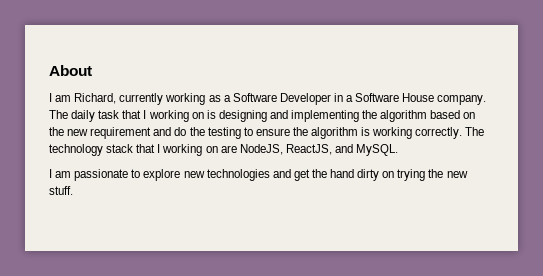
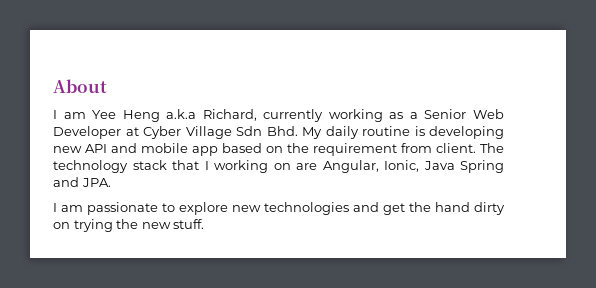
- I am Richard, currently working as a Software Developer in a Software House company. The daily task that I working on is designing and implementing the algorithm based on the new requirement and do the testing to ensure the algorithm is working correctly.
+ I am Yee Heng a.k.a Richard, currently working as a Senior Web Developer at Cyber Village Sdn Bhd. My daily routine is developing new API and mobile app based on the requirement from client.
- The technology stack that I working on are NodeJS, ReactJS, and MySQL.
+ The technology stack that I working on are Angular, Ionic, Java Spring and JPA.

